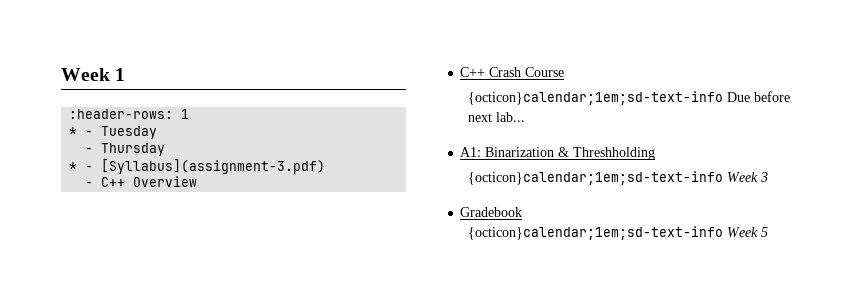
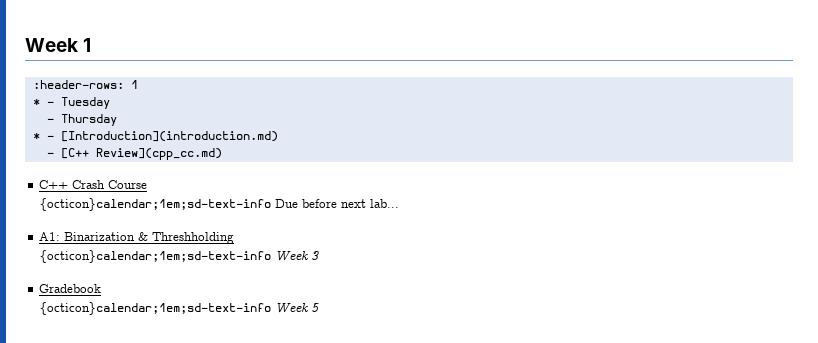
- * - [Syllabus](assignment-3.pdf)
- - C++ Overview
+ * - [Introduction](introduction.md)
+ - [C++ Review](cpp_cc.md)

